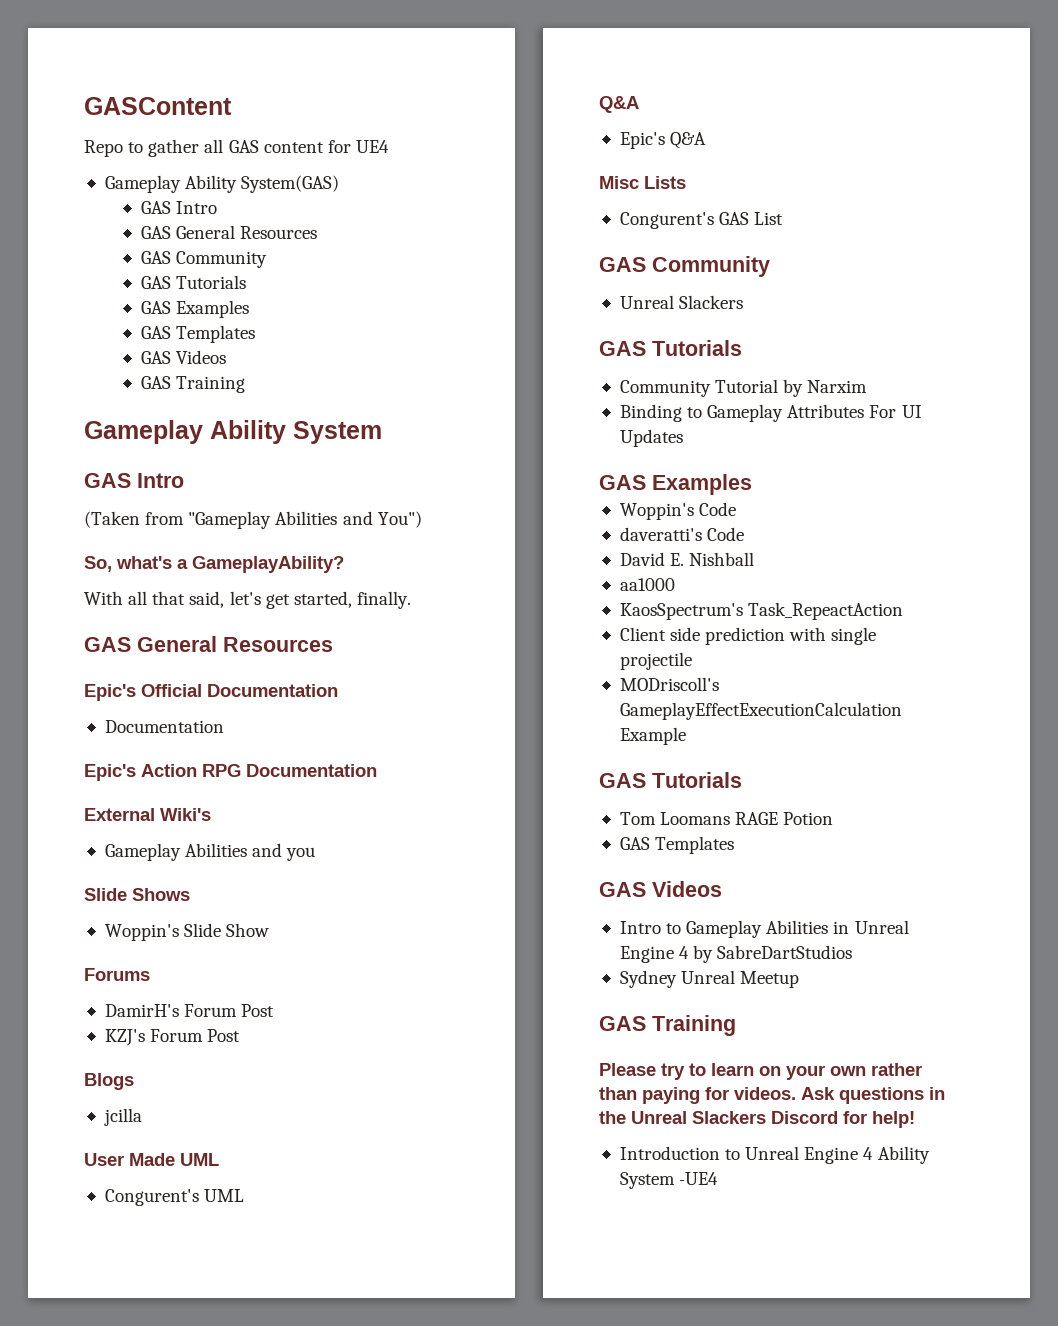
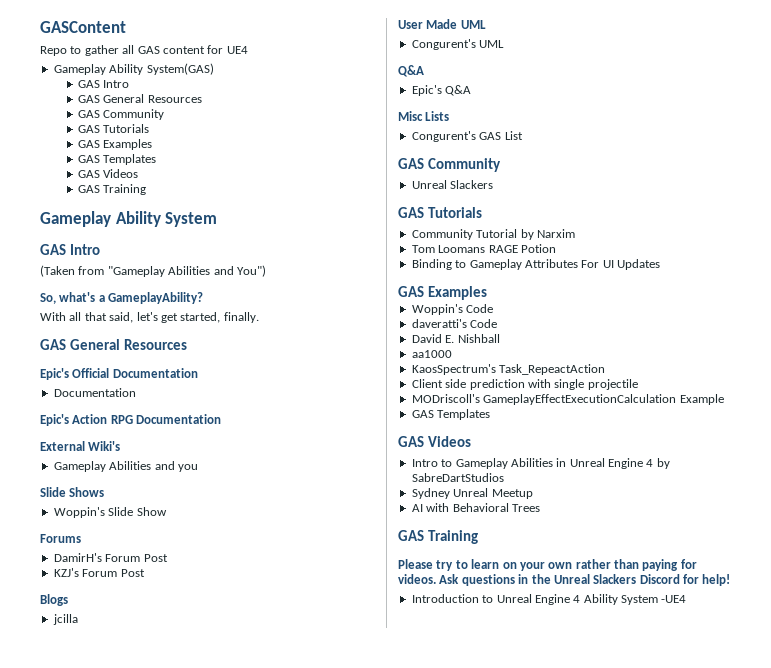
+ Tom Loomans RAGE Potion
  MODriscoll's GameplayEffectExecutionCalculation Example
- GAS Tutorials
- Tom Loomans RAGE Potion
+ AI with Behavioral Trees

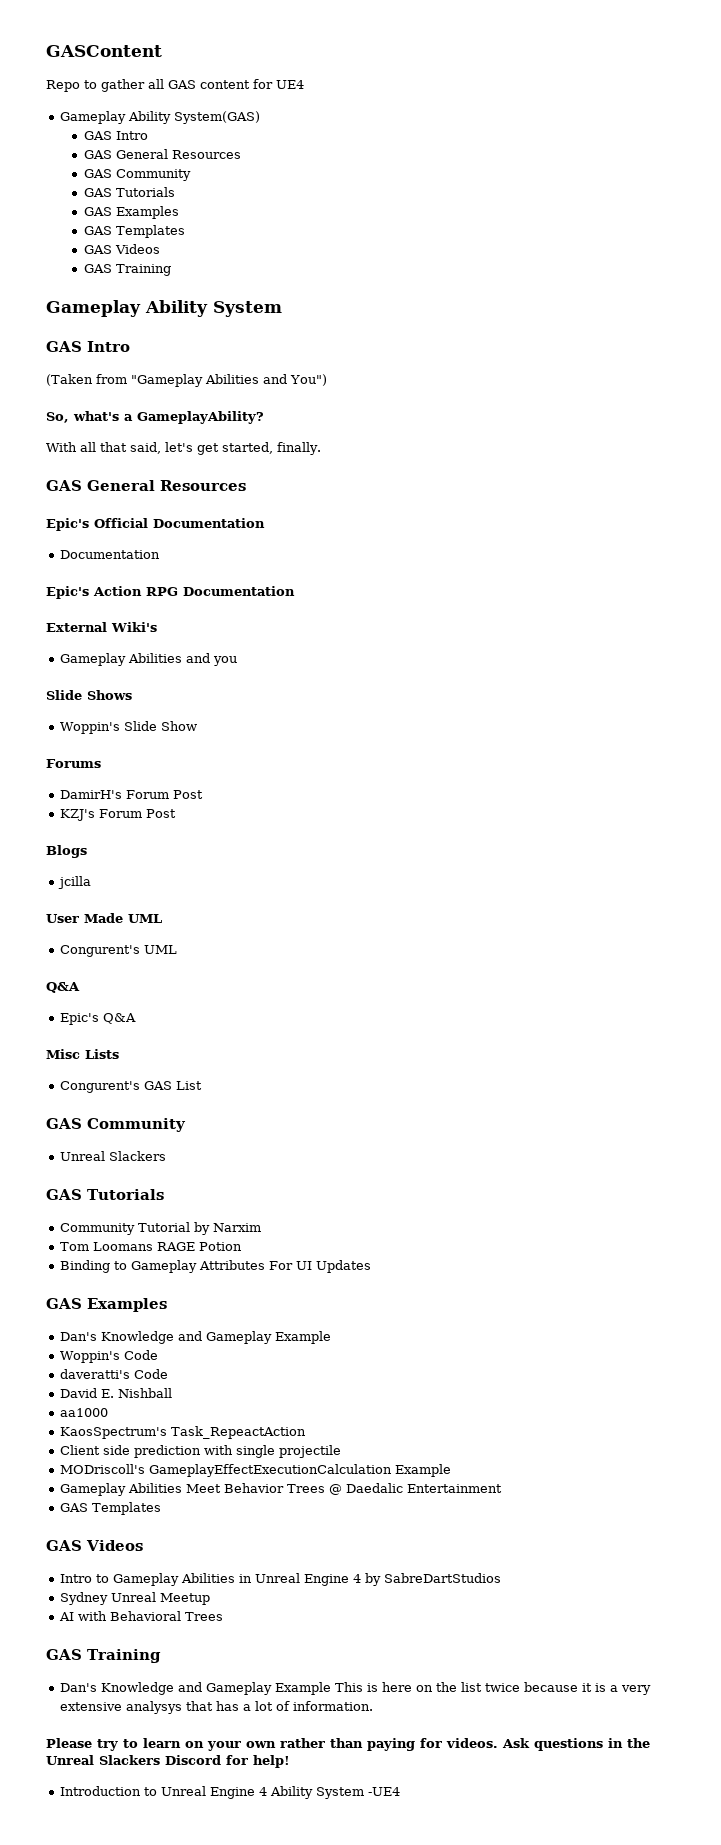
  Binding to Gameplay Attributes For UI Updates
  GAS Examples
+ Dan's Knowledge and Gameplay Example
+ Gameplay Abilities Meet Behavior Trees @ Daedalic Entertainment
+ Dan's Knowledge and Gameplay Example This is here on the list twice because it is a very extensive analysys that has a lot of information.

